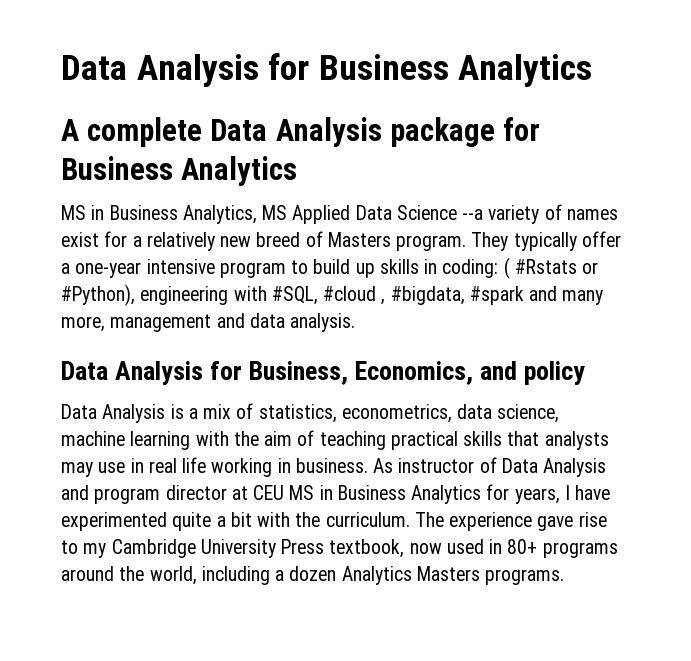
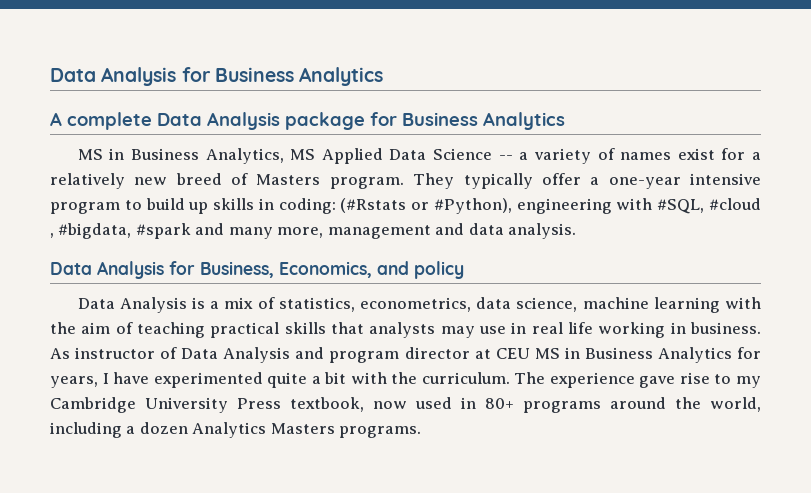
- MS in Business Analytics, MS Applied Data Science --a variety of names exist for a relatively new breed of Masters program.
+ MS in Business Analytics, MS Applied Data Science -- a variety of names exist for a relatively new breed of Masters program.
- They typically offer a one-year intensive program to build up skills in coding: ( #Rstats or #Python), engineering with #SQL, #cloud , #bigdata, #spark and many more, management and data analysis.
+ They typically offer a one-year intensive program to build up skills in coding: (#Rstats or #Python), engineering with #SQL, #cloud , #bigdata, #spark and many more, management and data analysis.

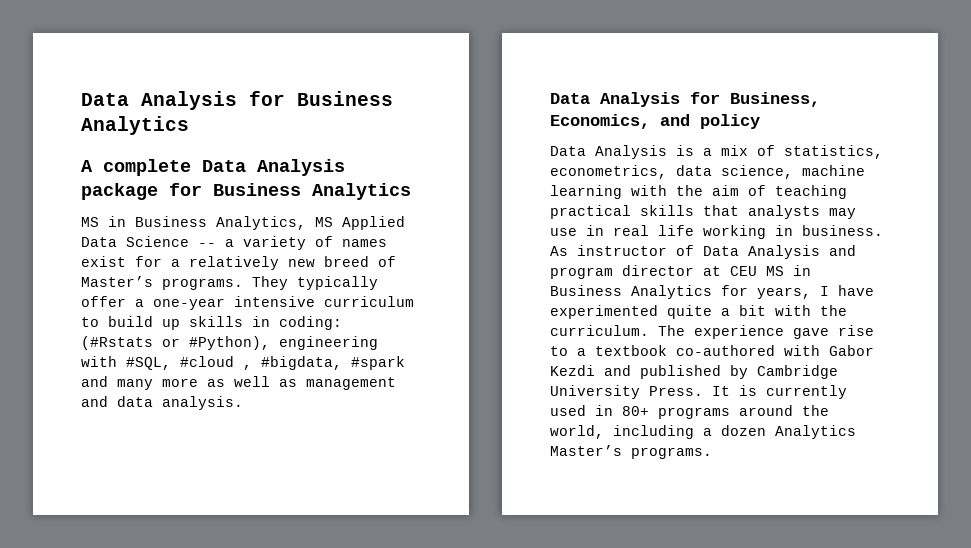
- MS in Business Analytics, MS Applied Data Science -- a variety of names exist for a relatively new breed of Masters program.
+ MS in Business Analytics, MS Applied Data Science -- a variety of names exist for a relatively new breed of Master’s programs.
- They typically offer a one-year intensive program to build up skills in coding: (#Rstats or #Python), engineering with #SQL, #cloud , #bigdata, #spark and many more, management and data analysis.
+ They typically offer a one-year intensive curriculum to build up skills in coding: (#Rstats or #Python), engineering with #SQL, #cloud , #bigdata, #spark and many more as well as management and data analysis.
- The experience gave rise to my Cambridge University Press textbook, now used in 80+ programs around the world, including a dozen Analytics Masters programs.
+ The experience gave rise to a textbook co-authored with Gabor Kezdi and published by Cambridge University Press. It is currently used in 80+ programs around the world, including a dozen Analytics Master’s programs.

